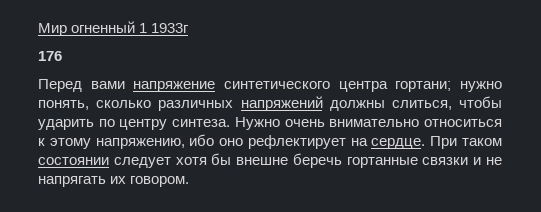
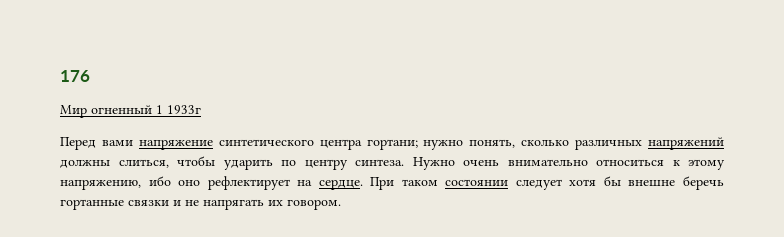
+ 176
- 176

